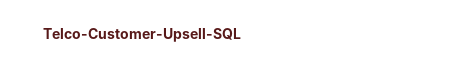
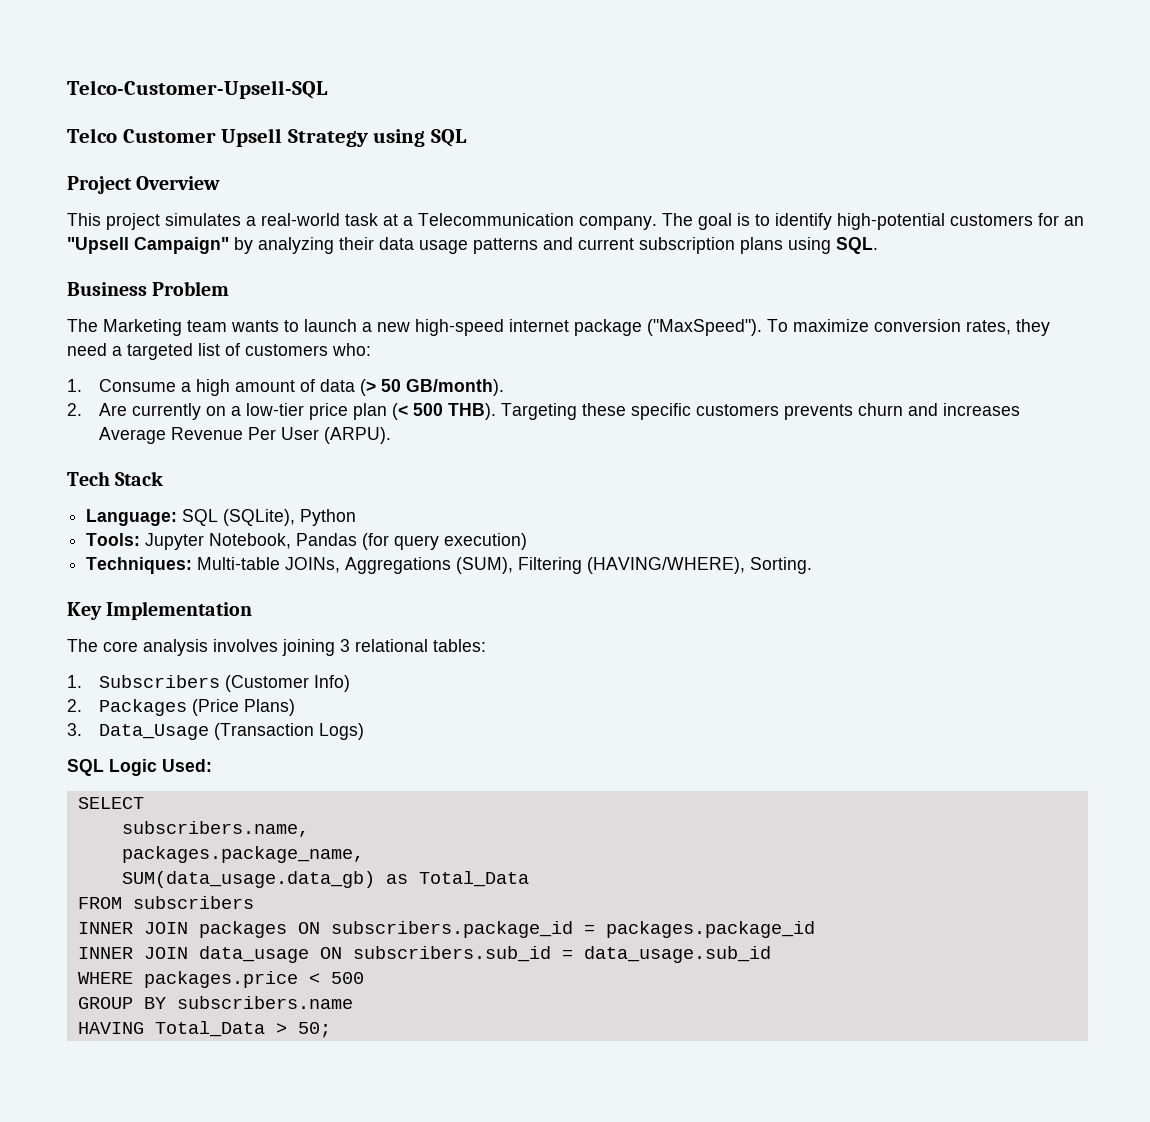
+ Telco Customer Upsell Strategy using SQL
+ Project Overview
+ This project simulates a real-world task at a Telecommunication company. The goal is to identify high-potential customers for an "Upsell Campaign" by analyzing their data usage patterns and current subscription plans using SQL.
+ Business Problem
+ The Marketing team wants to launch a new high-speed internet package ("MaxSpeed"). To maximize conversion rates, they need a targeted list of customers who:
+ 1. Consume a high amount of data (> 50 GB/month).
+ 2. Are currently on a low-tier price plan (< 500 THB). Targeting these specific customers prevents churn and increases Average Revenue Per User (ARPU).
+ Tech Stack
+ Language: SQL (SQLite), Python
+ Tools: Jupyter Notebook, Pandas (for query execution)
+ Techniques: Multi-table JOINs, Aggregations (SUM), Filtering (HAVING/WHERE), Sorting.
+ Key Implementation
+ The core analysis involves joining 3 relational tables:
+ 1. Subscribers (Customer Info)
+ 2. Packages (Price Plans)
+ 3. Data_Usage (Transaction Logs)
+ SQL Logic Used:
+ SELECT
+ subscribers.name,
+ packages.package_name,
+ SUM(data_usage.data_gb) as Total_Data
+ FROM subscribers
+ INNER JOIN packages ON subscribers.package_id = packages.package_id
+ INNER JOIN data_usage ON subscribers.sub_id = data_usage.sub_id
+ WHERE packages.price < 500
+ GROUP BY subscribers.name
+ HAVING Total_Data > 50;

